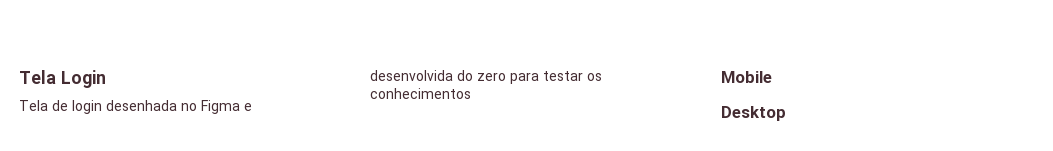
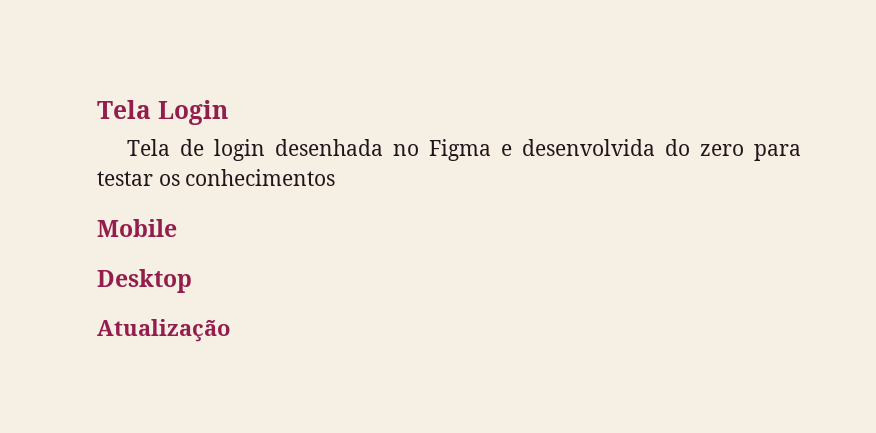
+ Atualização

